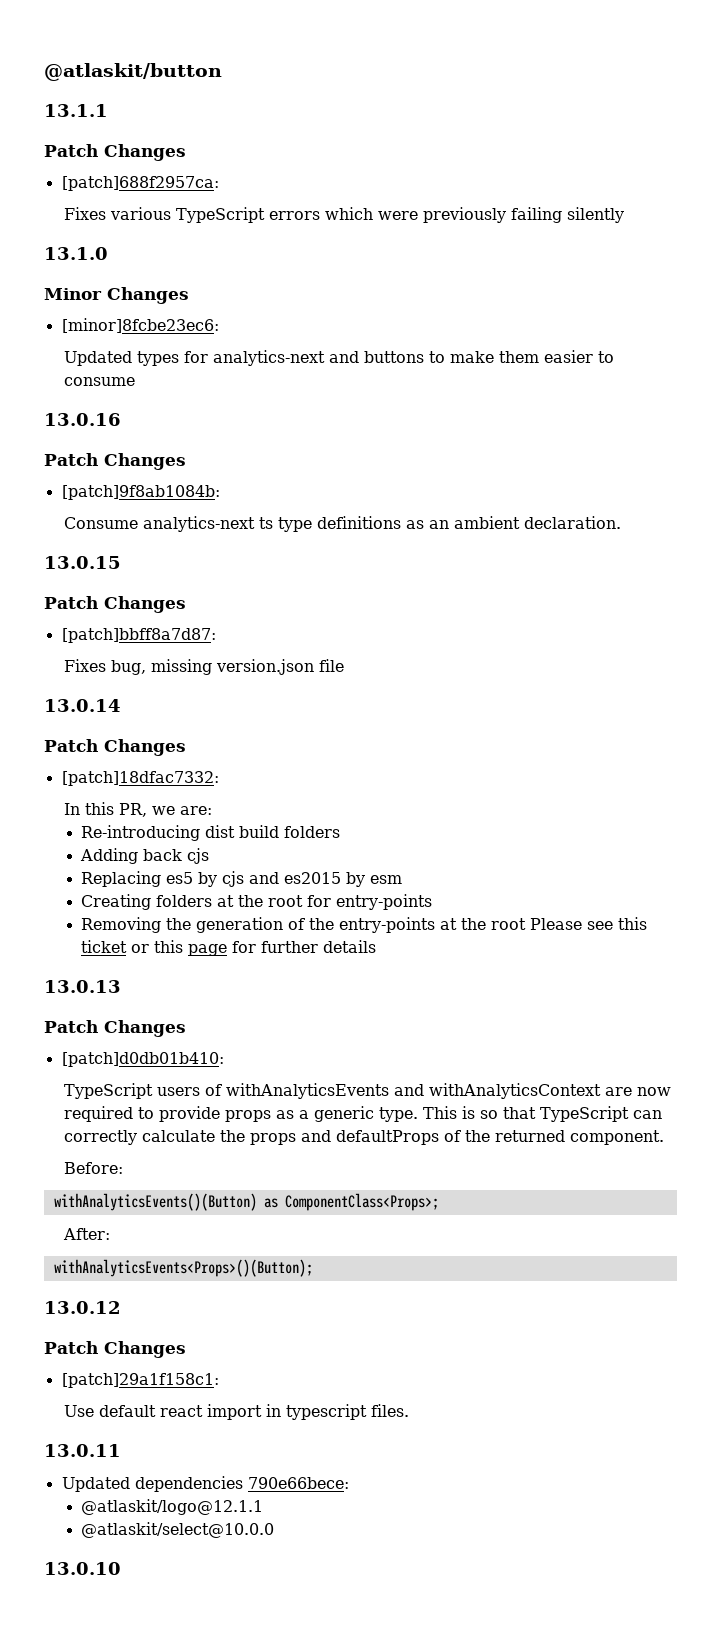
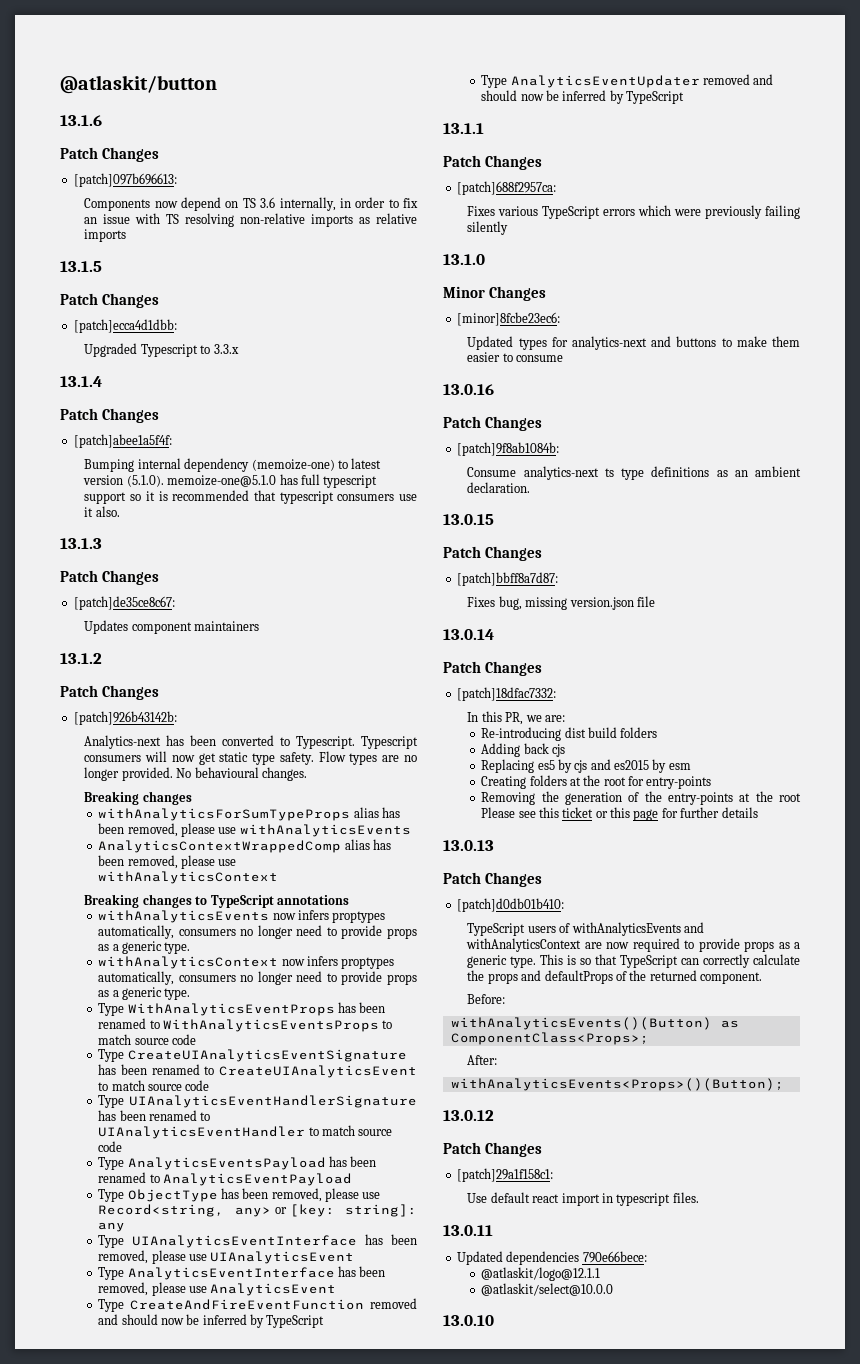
+ 13.1.6
+ Patch Changes
+ [patch]097b696613:
+ Components now depend on TS 3.6 internally, in order to fix an issue with TS resolving non-relative imports as relative imports
+ 13.1.5
+ Patch Changes
+ [patch]ecca4d1dbb:
+ Upgraded Typescript to 3.3.x
+ 13.1.4
+ Patch Changes
+ [patch]abee1a5f4f:
+ Bumping internal dependency (memoize-one) to latest version (5.1.0). memoize-one@5.1.0 has full typescript support so it is recommended that typescript consumers use it also.
+ 13.1.3
+ Patch Changes
+ [patch]de35ce8c67:
+ Updates component maintainers
+ 13.1.2
+ Patch Changes
+ [patch]926b43142b:
+ Analytics-next has been converted to Typescript. Typescript consumers will now get static type safety. Flow types are no longer provided. No behavioural changes.
+ Breaking changes
+ withAnalyticsForSumTypeProps alias has been removed, please use withAnalyticsEvents
+ AnalyticsContextWrappedComp alias has been removed, please use withAnalyticsContext
+ Breaking changes to TypeScript annotations
+ withAnalyticsEvents now infers proptypes automatically, consumers no longer need to provide props as a generic type.
+ withAnalyticsContext now infers proptypes automatically, consumers no longer need to provide props as a generic type.
+ Type WithAnalyticsEventProps has been renamed to WithAnalyticsEventsProps to match source code
+ Type CreateUIAnalyticsEventSignature has been renamed to CreateUIAnalyticsEvent to match source code
+ Type UIAnalyticsEventHandlerSignature has been renamed to UIAnalyticsEventHandler to match source code
+ Type AnalyticsEventsPayload has been renamed to AnalyticsEventPayload
+ Type ObjectType has been removed, please use Record<string, any> or [key: string]: any
+ Type UIAnalyticsEventInterface has been removed, please use UIAnalyticsEvent
+ Type AnalyticsEventInterface has been removed, please use AnalyticsEvent
+ Type CreateAndFireEventFunction removed and should now be inferred by TypeScript
+ Type AnalyticsEventUpdater removed and should now be inferred by TypeScript

